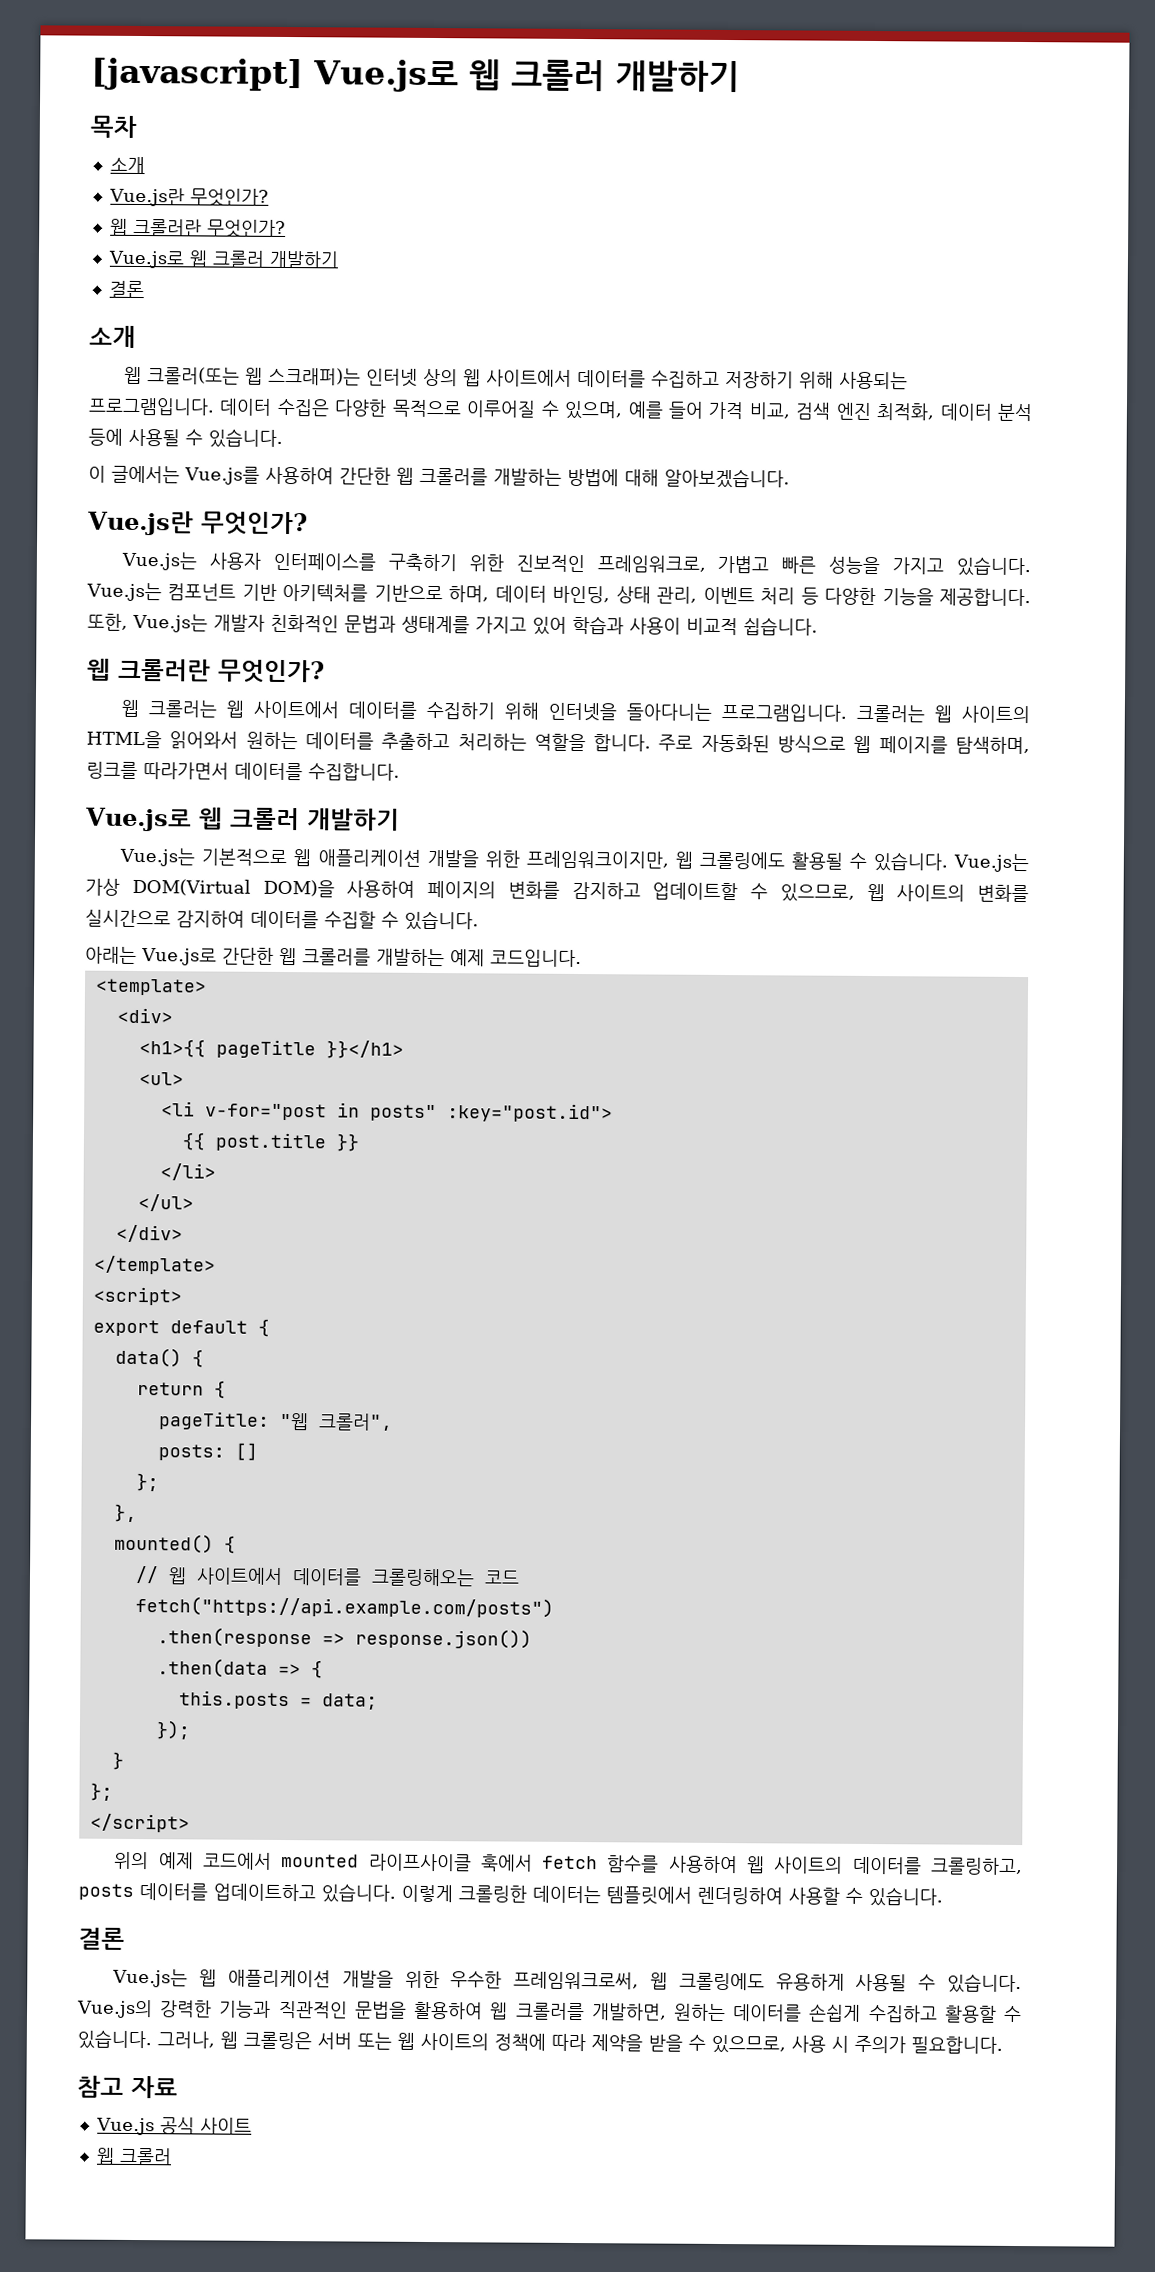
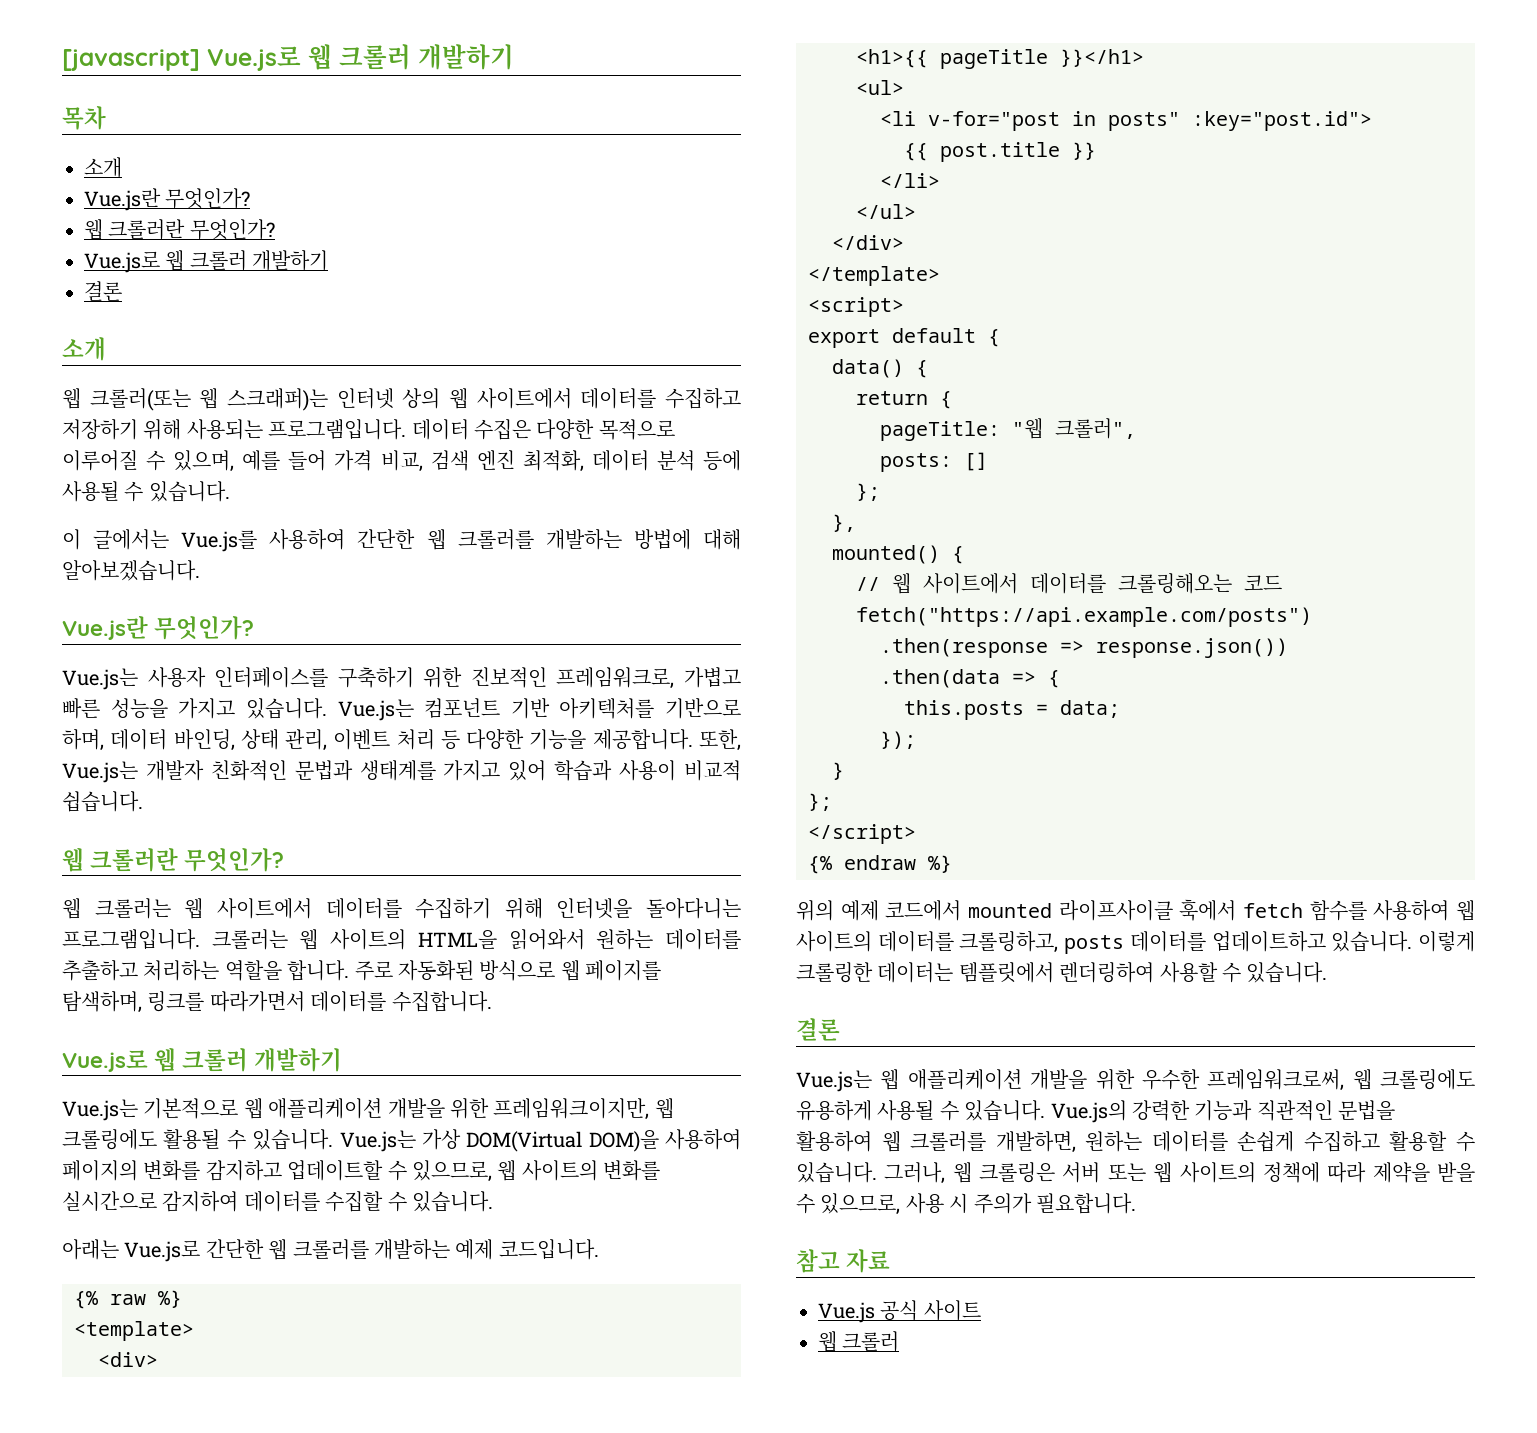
+ {% raw %}
+ {% endraw %}

